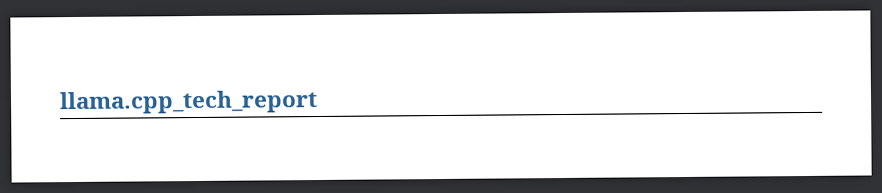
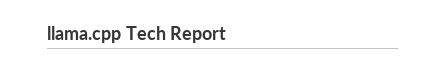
- llama.cpp_tech_report
+ llama.cpp Tech Report

